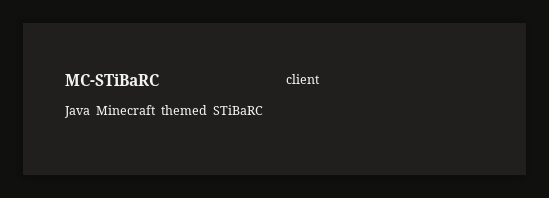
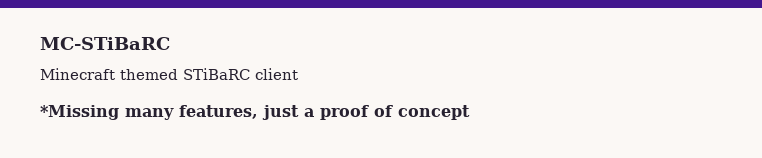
- Java Minecraft themed STiBaRC client
+ Minecraft themed STiBaRC client
+ *Missing many features, just a proof of concept

